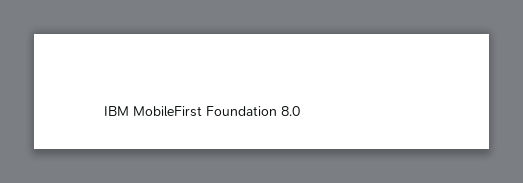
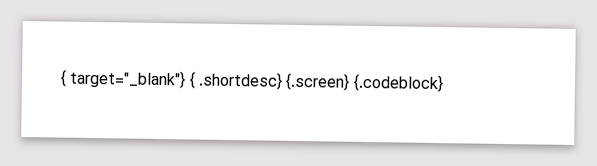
- IBM MobileFirst Foundation 8.0
+ { target="_blank"} { .shortdesc} {.screen} {.codeblock}

